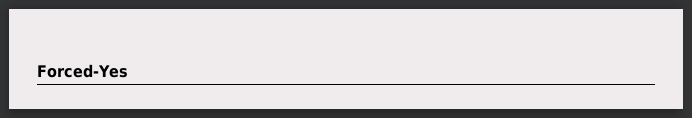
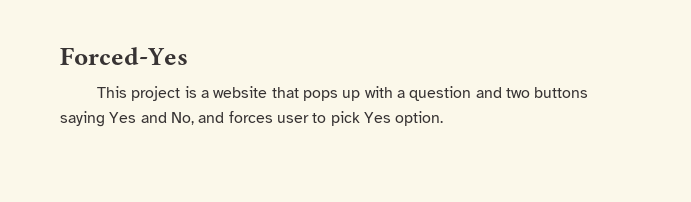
+ This project is a website that pops up with a question and two buttons saying Yes and No, and forces user to pick Yes option.

